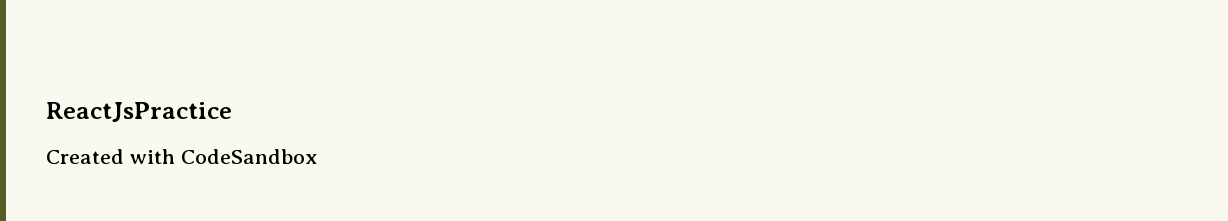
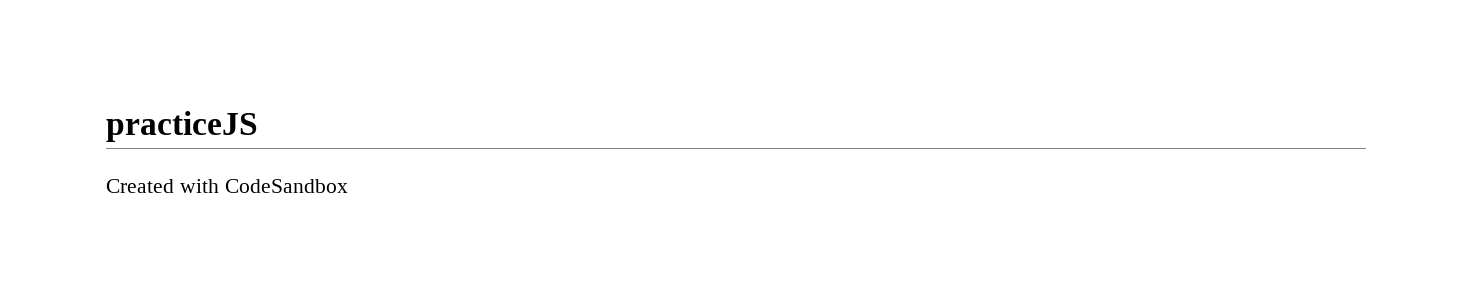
- ReactJsPractice
+ practiceJS

